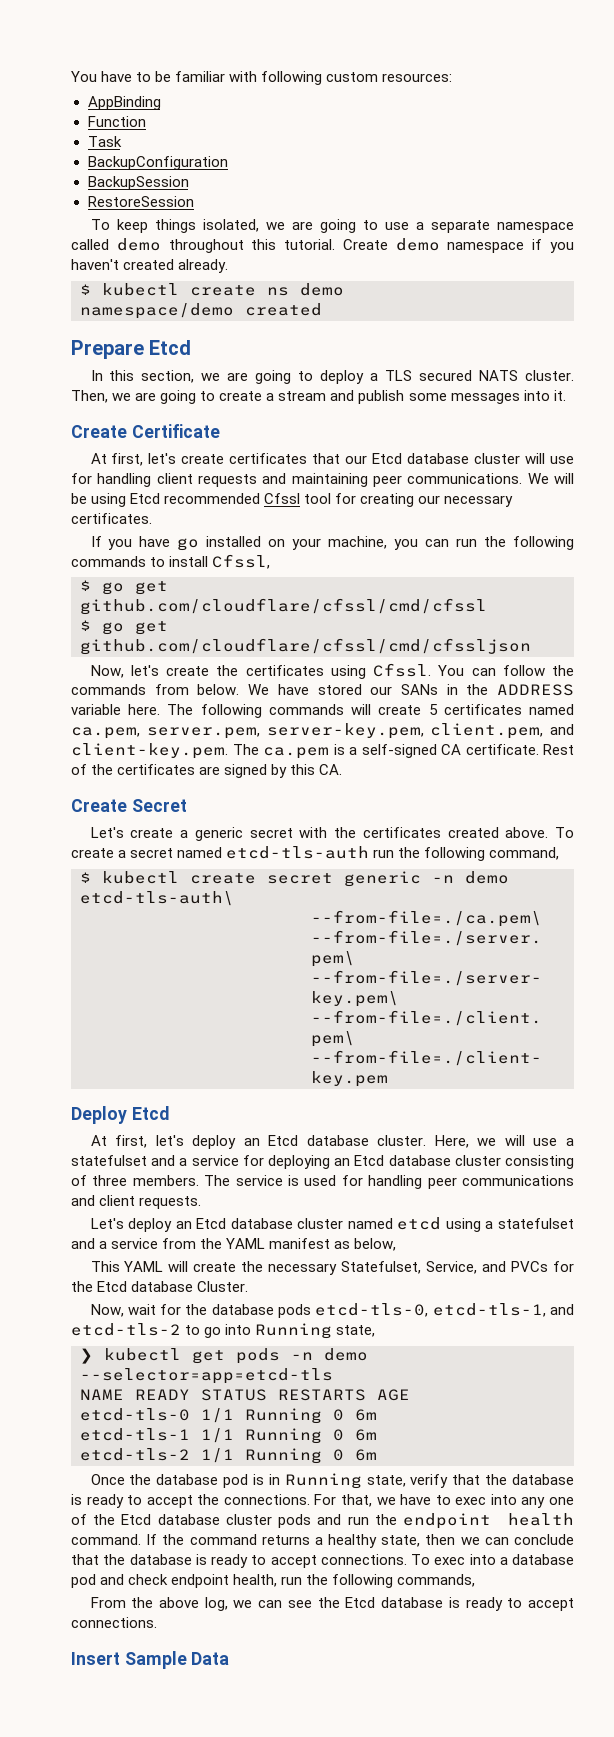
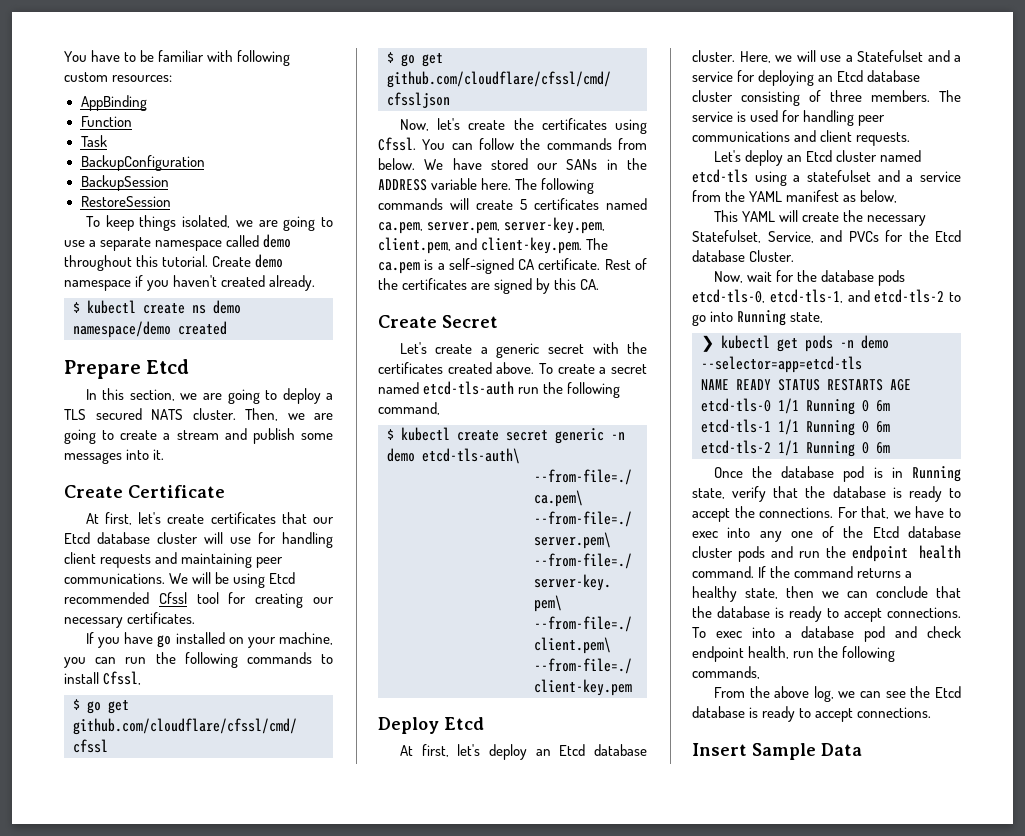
- Here, we will use a statefulset and a service for deploying an Etcd database cluster consisting of three members.
+ Here, we will use a Statefulset and a service for deploying an Etcd database cluster consisting of three members.
- Let's deploy an Etcd database cluster named etcd using a statefulset and a service from the YAML manifest as below,
+ Let's deploy an Etcd cluster named etcd-tls using a statefulset and a service from the YAML manifest as below,

